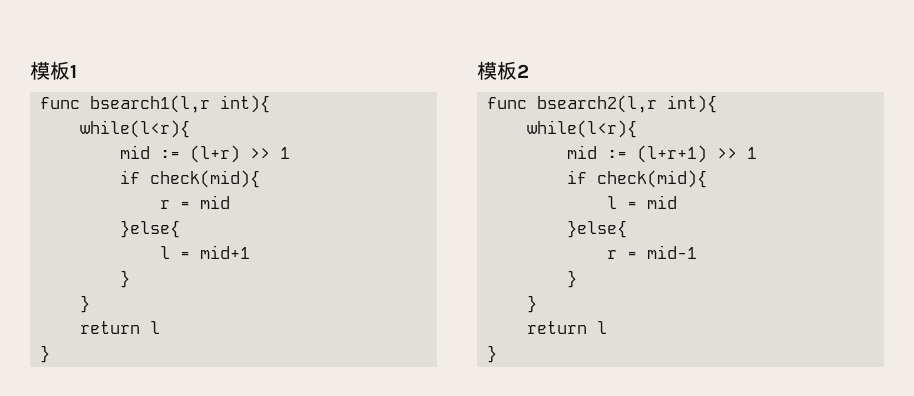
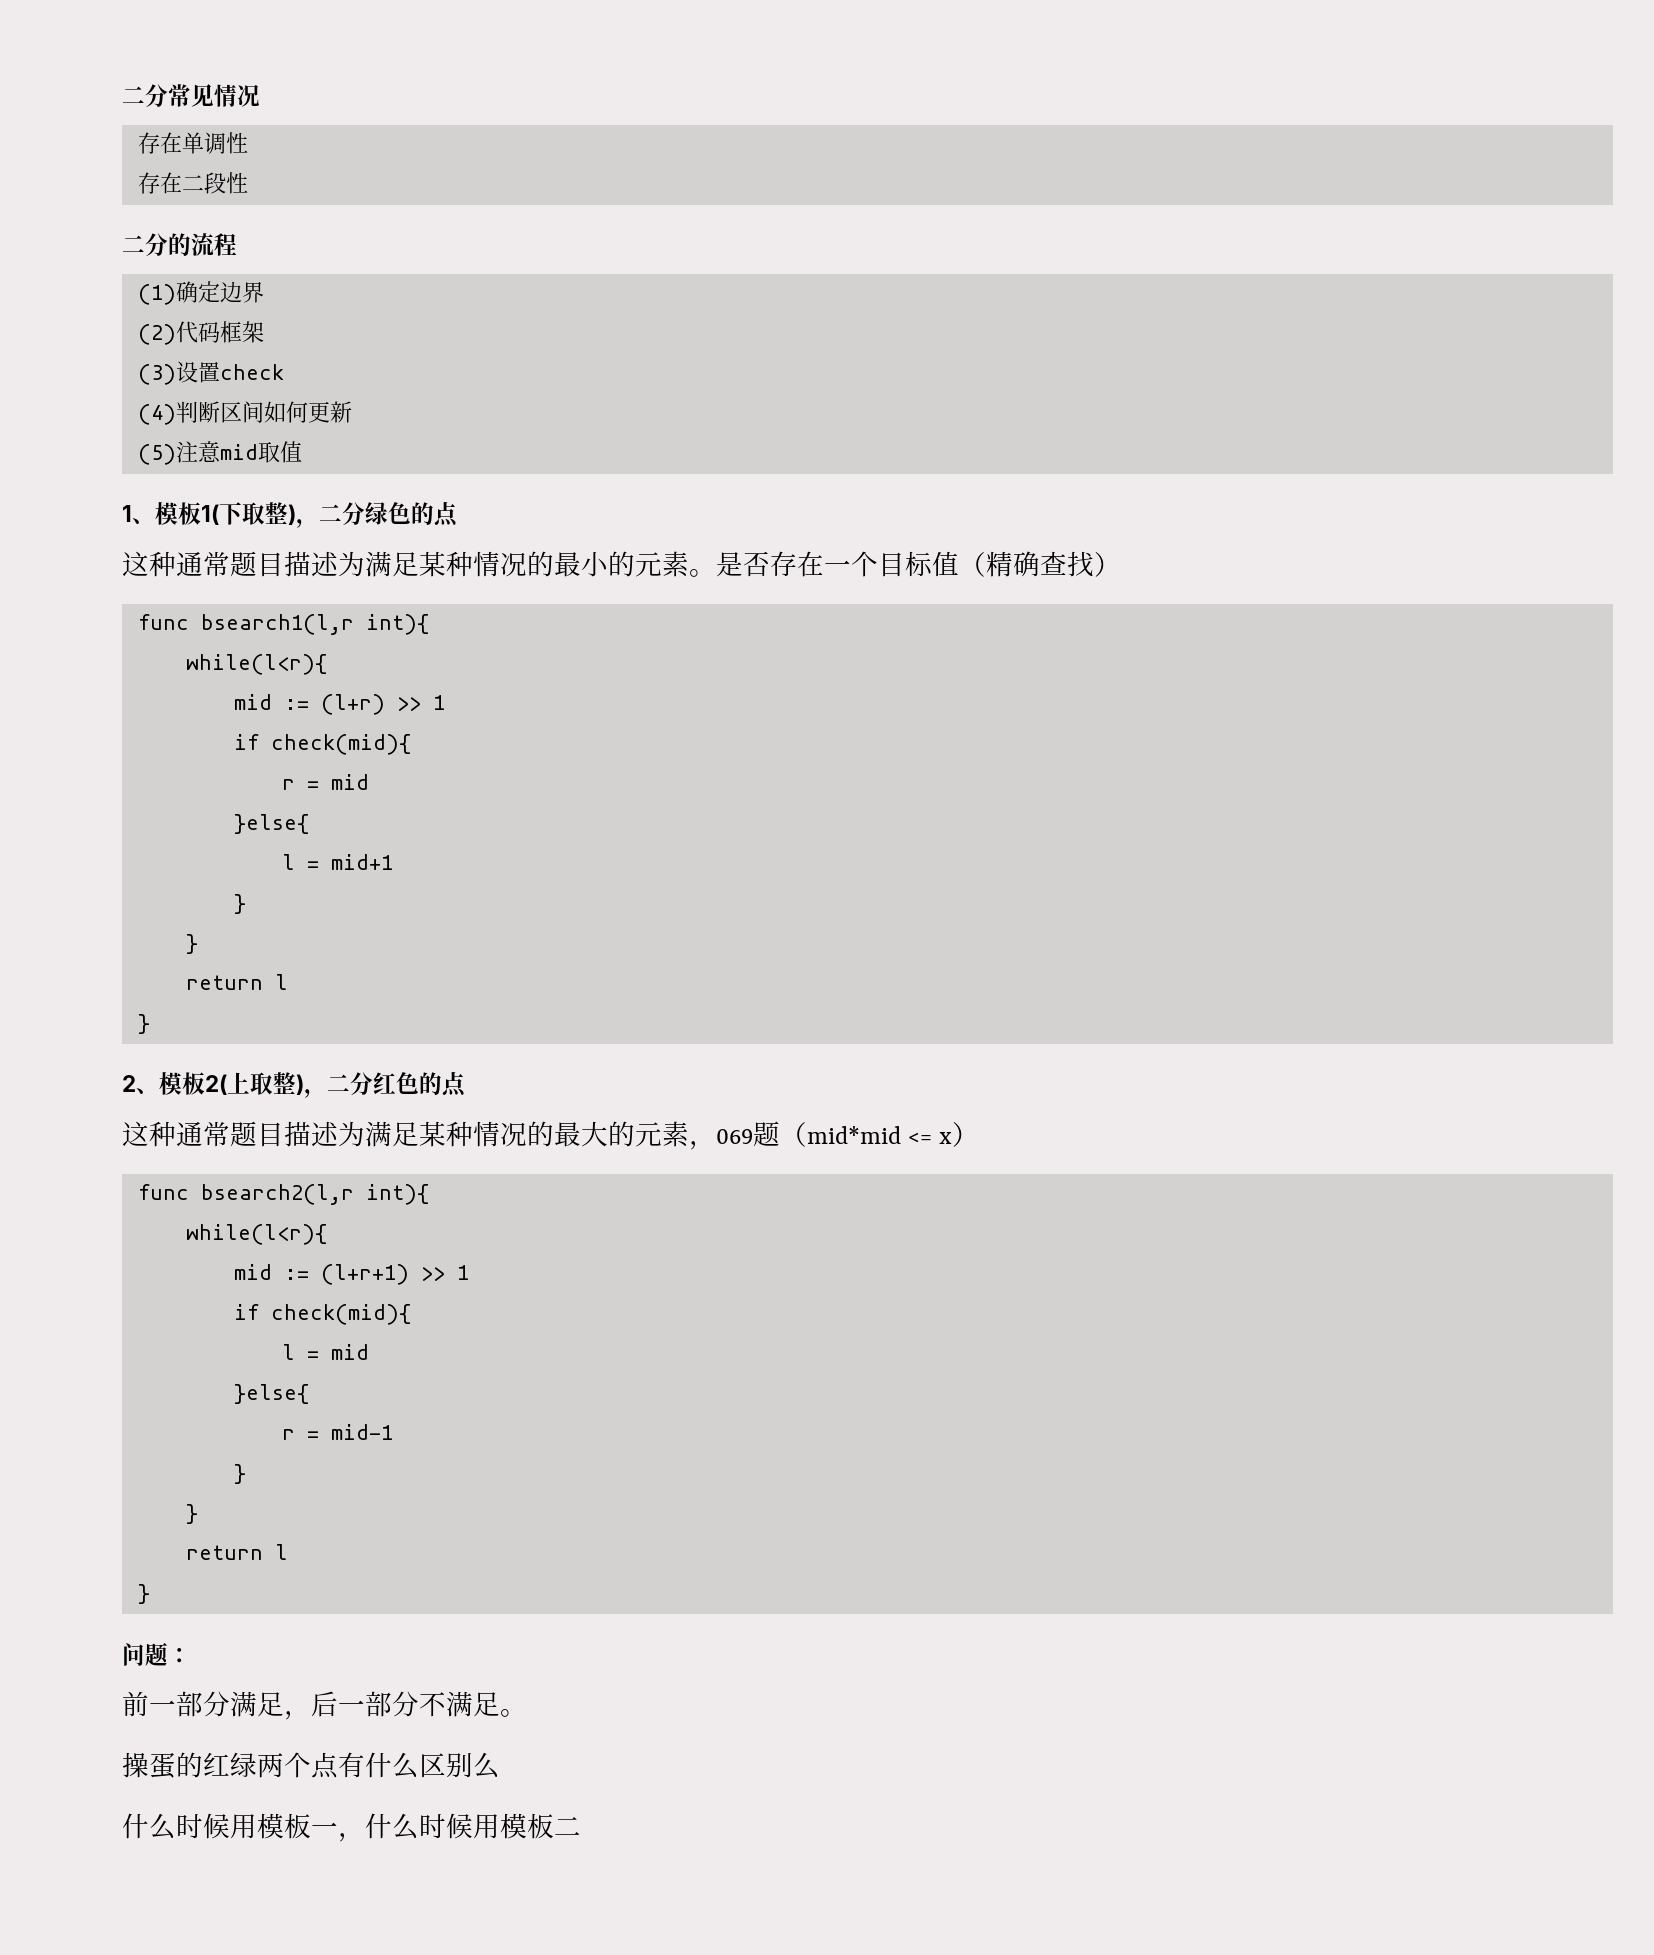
- 模板1
+ 二分常见情况
+ 存在单调性
+ 存在二段性
+ 二分的流程
+ (1)确定边界
+ (2)代码框架
+ (3)设置check
+ (4)判断区间如何更新
+ (5)注意mid取值
+ 1、模板1(下取整)，二分绿色的点
+ 这种通常题目描述为满足某种情况的最小的元素。是否存在一个目标值（精确查找）
- 模板2
+ 2、模板2(上取整)，二分红色的点
+ 这种通常题目描述为满足某种情况的最大的元素，069题（mid*mid <= x）
+ 问题：
+ 前一部分满足，后一部分不满足。
+ 操蛋的红绿两个点有什么区别么
+ 什么时候用模板一，什么时候用模板二

